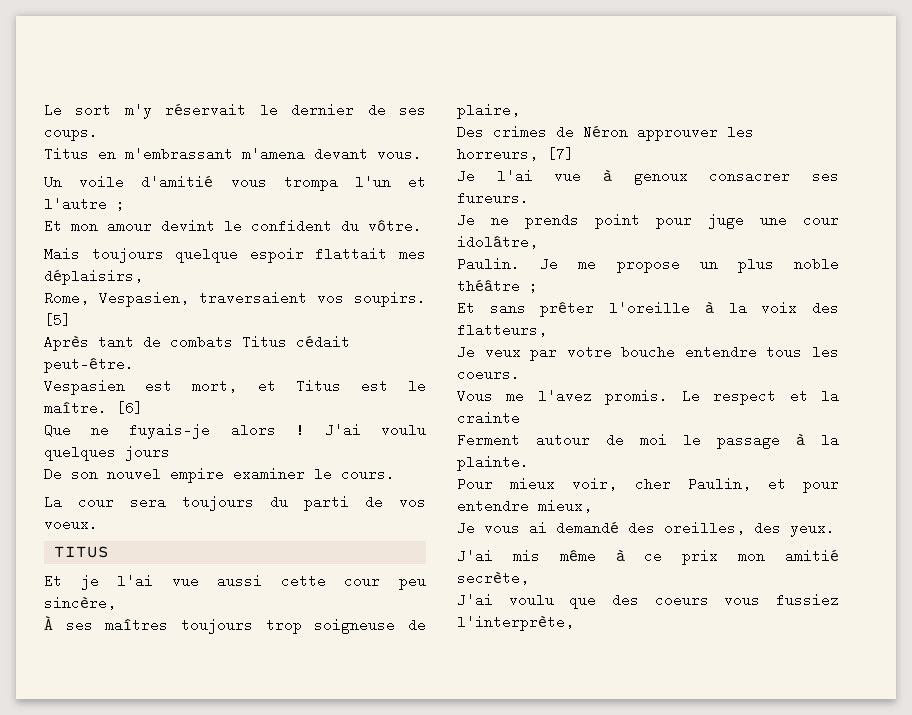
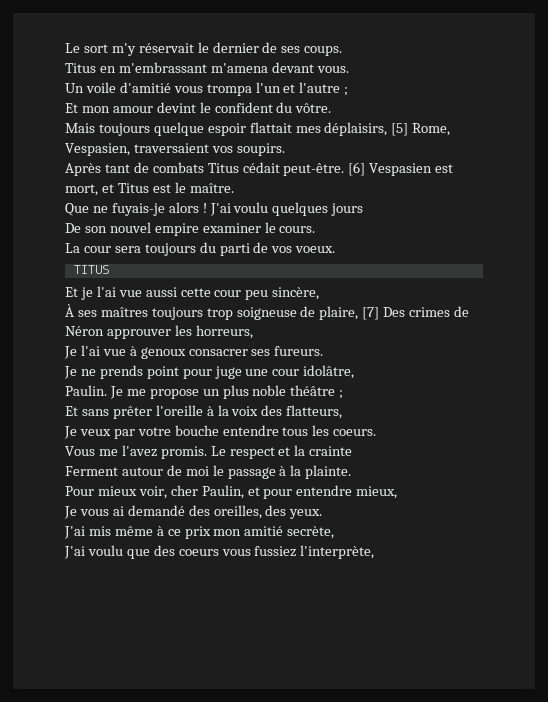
- Mais toujours quelque espoir flattait mes déplaisirs,
- Rome, Vespasien, traversaient vos soupirs. [5]
+ Mais toujours quelque espoir flattait mes déplaisirs, [5] Rome, Vespasien, traversaient vos soupirs.
- Après tant de combats Titus cédait peut-être.
- Vespasien est mort, et Titus est le maître. [6]
+ Après tant de combats Titus cédait peut-être. [6] Vespasien est mort, et Titus est le maître.
- À ses maîtres toujours trop soigneuse de plaire,
- Des crimes de Néron approuver les horreurs, [7]
+ À ses maîtres toujours trop soigneuse de plaire, [7] Des crimes de Néron approuver les horreurs,

